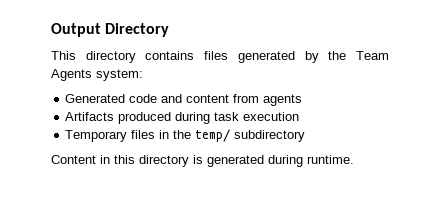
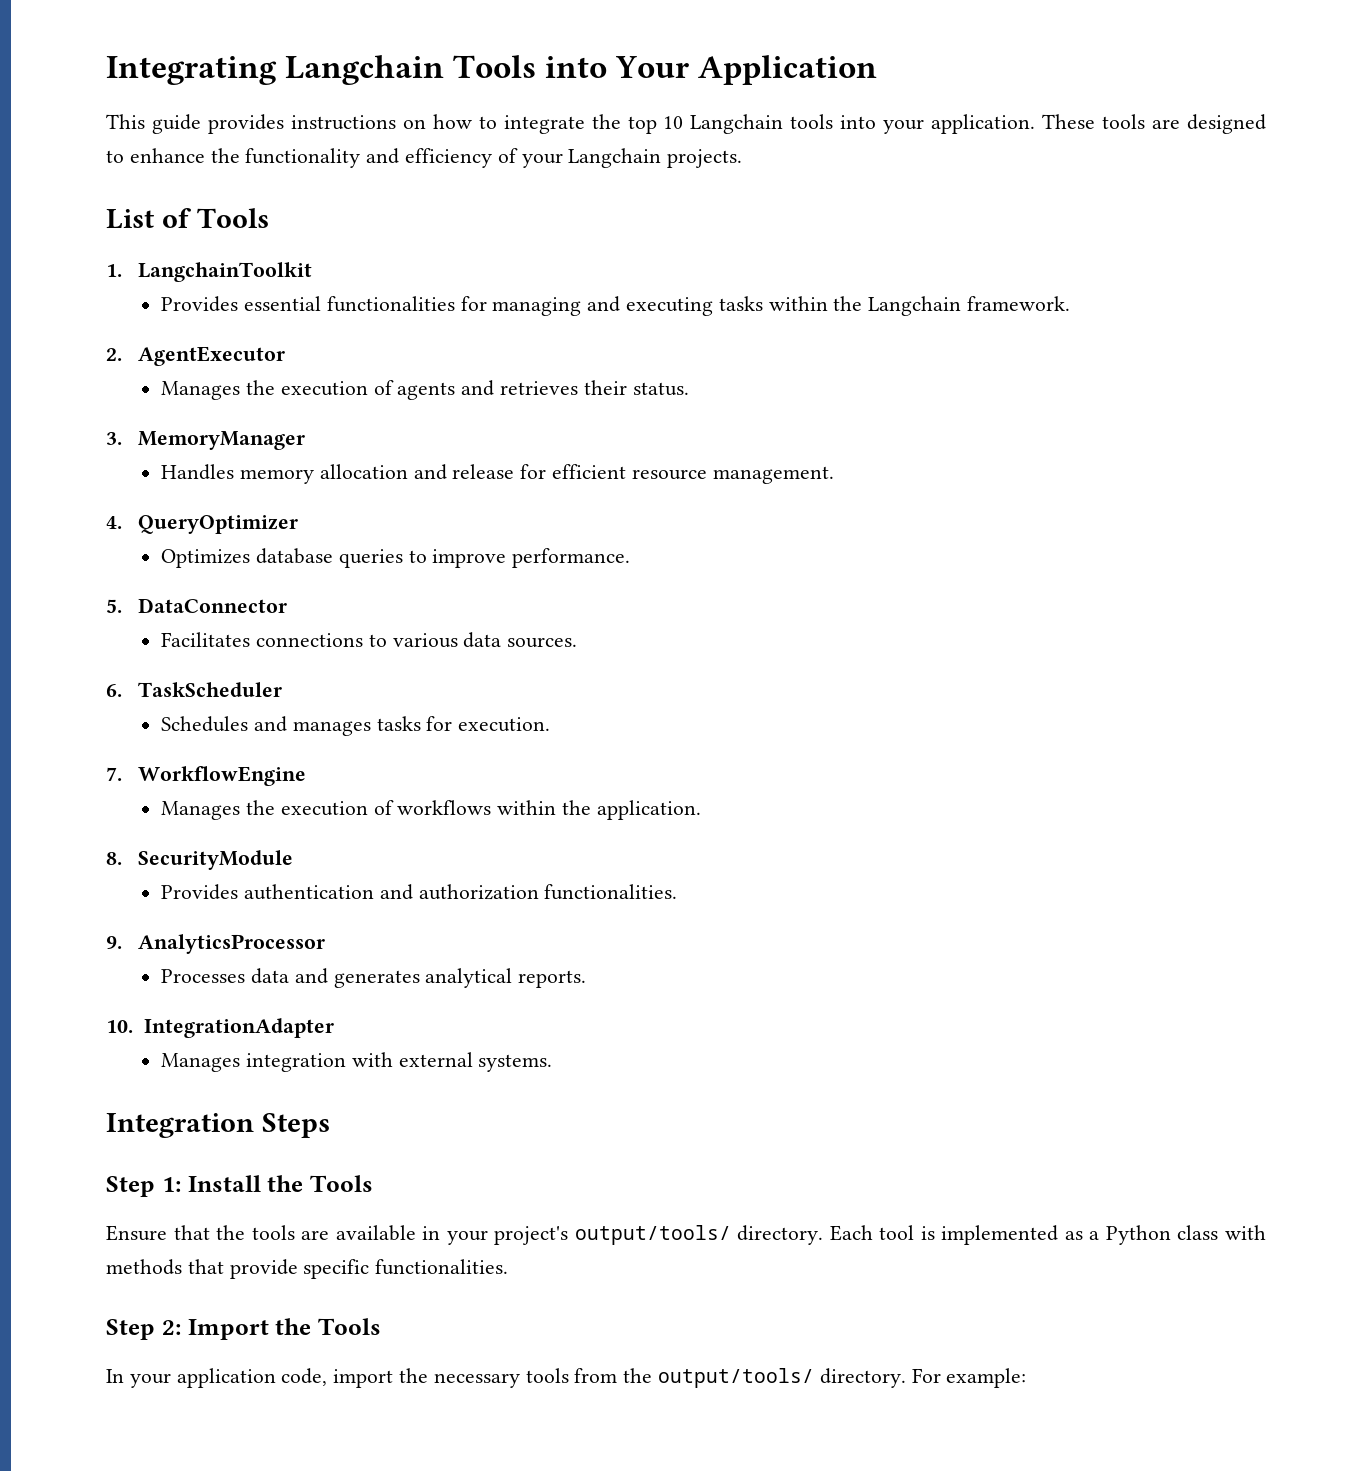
- Output Directory
- This directory contains files generated by the Team Agents system:
- Generated code and content from agents
- Artifacts produced during task execution
- Temporary files in the temp/ subdirectory
- Content in this directory is generated during runtime.
+ Integrating Langchain Tools into Your Application
+ This guide provides instructions on how to integrate the top 10 Langchain tools into your application. These tools are designed to enhance the functionality and efficiency of your Langchain projects.
+ List of Tools
+ 1. LangchainToolkit
+ Provides essential functionalities for managing and executing tasks within the Langchain framework.
+ 2. AgentExecutor
+ Manages the execution of agents and retrieves their status.
+ 3. MemoryManager
+ Handles memory allocation and release for efficient resource management.
+ 4. QueryOptimizer
+ Optimizes database queries to improve performance.
+ 5. DataConnector
+ Facilitates connections to various data sources.
+ 6. TaskScheduler
+ Schedules and manages tasks for execution.
+ 7. WorkflowEngine
+ Manages the execution of workflows within the application.
+ 8. SecurityModule
+ Provides authentication and authorization functionalities.
+ 9. AnalyticsProcessor
+ Processes data and generates analytical reports.
+ 10. IntegrationAdapter
+ Manages integration with external systems.
+ Integration Steps
+ Step 1: Install the Tools
+ Ensure that the tools are available in your project's output/tools/ directory. Each tool is implemented as a Python class with methods that provide specific functionalities.
+ Step 2: Import the Tools
+ In your application code, import the necessary tools from the output/tools/ directory. For example:

